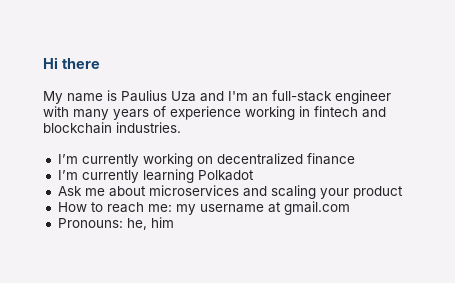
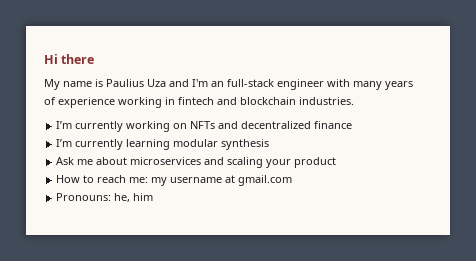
- I’m currently working on decentralized finance
+ I’m currently working on NFTs and decentralized finance
- I’m currently learning Polkadot
+ I’m currently learning modular synthesis

